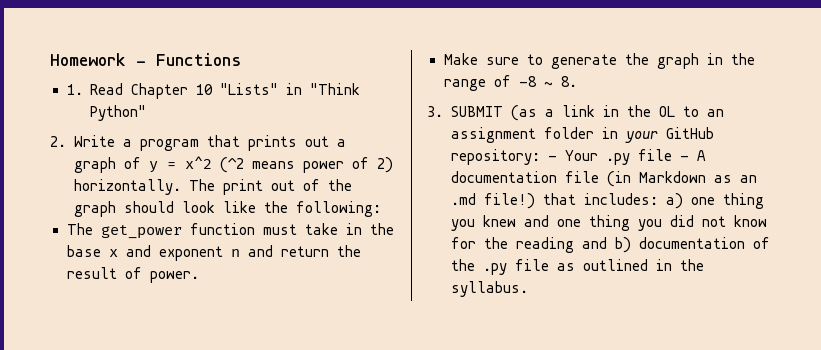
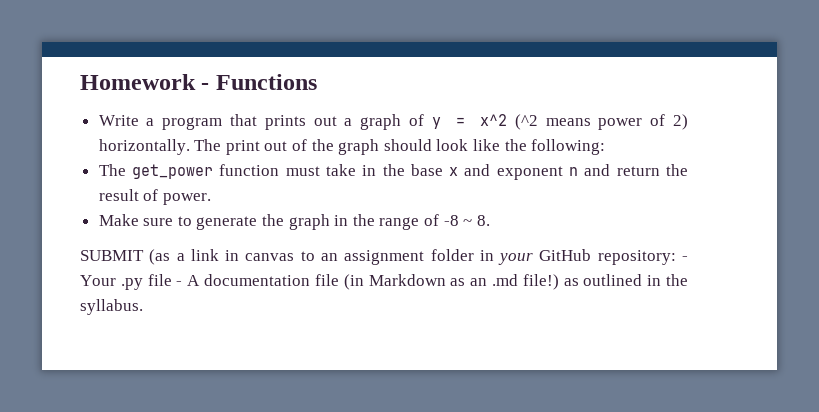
- 1. Read Chapter 10 "Lists" in "Think Python"
- 2. Write a program that prints out a graph of y = x^2 (^2 means power of 2) horizontally.
+ Write a program that prints out a graph of y = x^2 (^2 means power of 2) horizontally.
- 3. SUBMIT (as a link in the OL to an assignment folder in your GitHub repository: - Your .py file - A documentation file (in Markdown as an .md file!) that includes: a) one thing you knew and one thing you did not know for the reading and b) documentation of the .py file as outlined in the syllabus.
+ SUBMIT (as a link in canvas to an assignment folder in your GitHub repository: - Your .py file - A documentation file (in Markdown as an .md file!) as outlined in the syllabus.

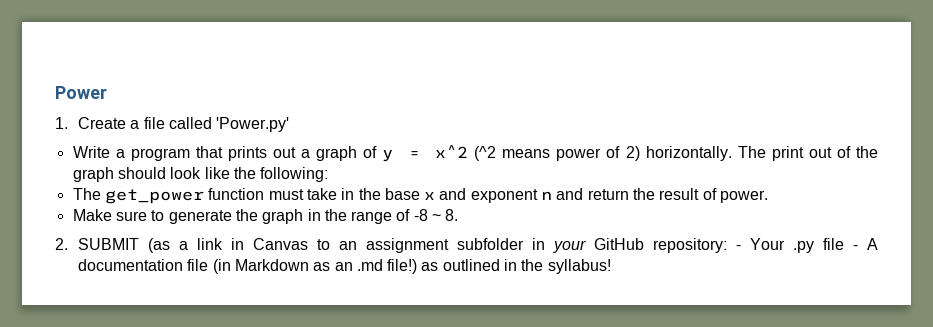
- Homework - Functions
+ Power
+ 1. Create a file called 'Power.py'
- SUBMIT (as a link in canvas to an assignment folder in your GitHub repository: - Your .py file - A documentation file (in Markdown as an .md file!) as outlined in the syllabus.
+ 2. SUBMIT (as a link in Canvas to an assignment subfolder in your GitHub repository: - Your .py file - A documentation file (in Markdown as an .md file!) as outlined in the syllabus!

